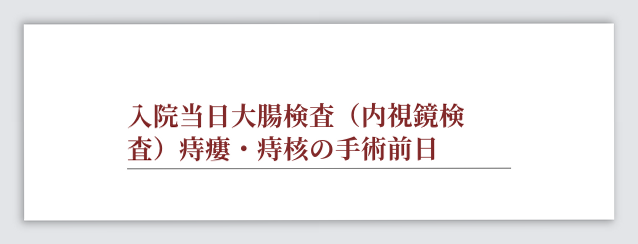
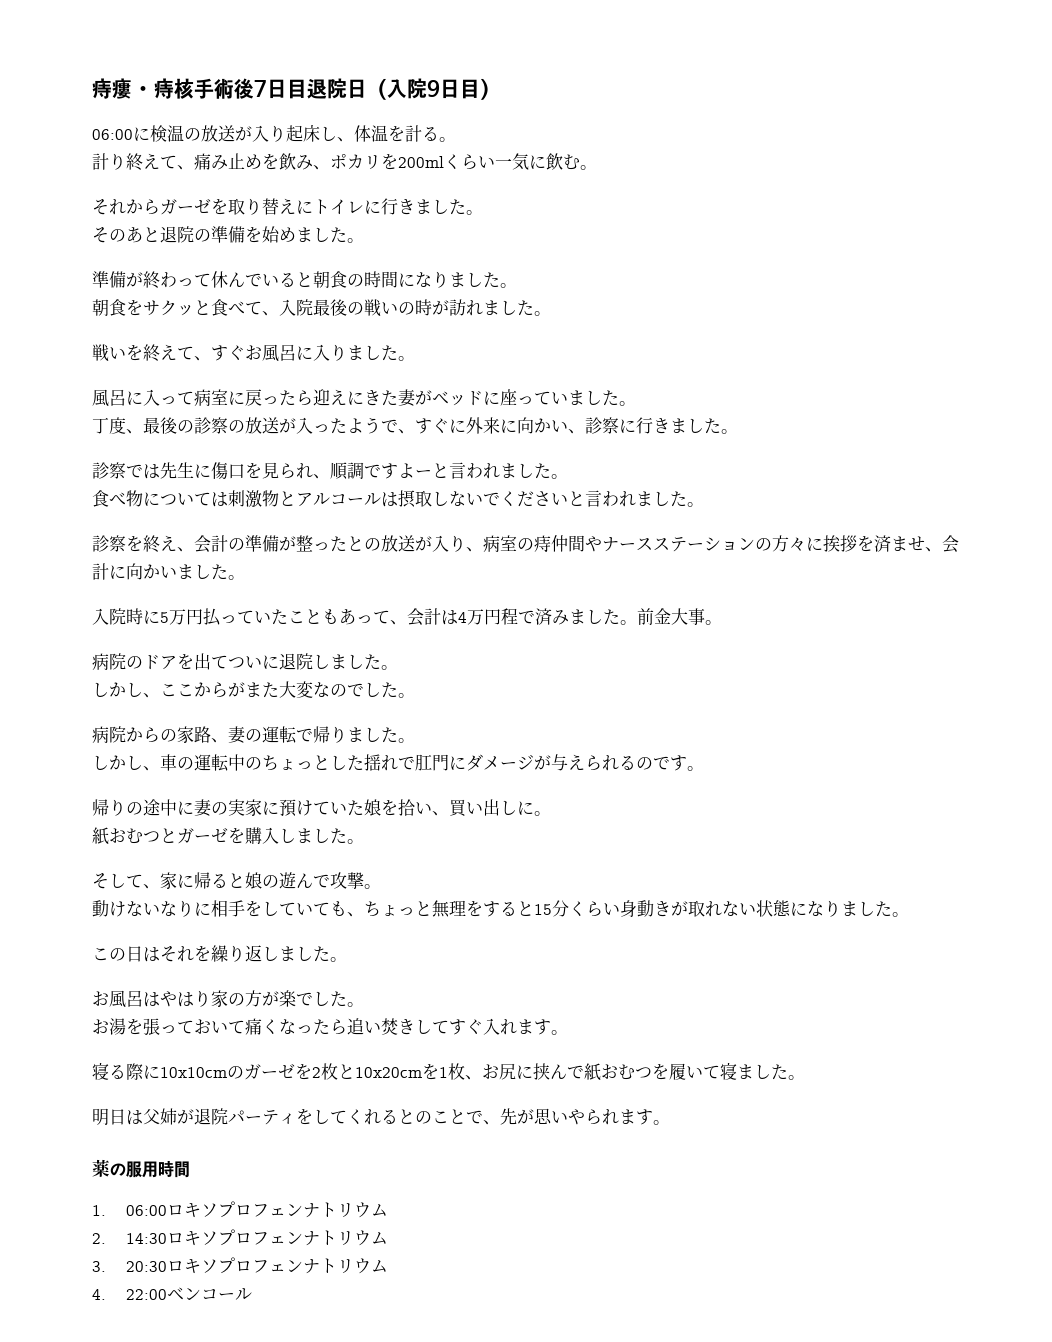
- 入院当日大腸検査（内視鏡検査）痔瘻・痔核の手術前日
+ 痔瘻・痔核手術後7日目退院日（入院9日目）
+ 06:00に検温の放送が入り起床し、体温を計る。
+ 計り終えて、痛み止めを飲み、ポカリを200mlくらい一気に飲む。
+ それからガーゼを取り替えにトイレに行きました。
+ そのあと退院の準備を始めました。
+ 準備が終わって休んでいると朝食の時間になりました。
+ 朝食をサクッと食べて、入院最後の戦いの時が訪れました。
+ 戦いを終えて、すぐお風呂に入りました。
+ 風呂に入って病室に戻ったら迎えにきた妻がベッドに座っていました。
+ 丁度、最後の診察の放送が入ったようで、すぐに外来に向かい、診察に行きました。
+ 診察では先生に傷口を見られ、順調ですよーと言われました。
+ 食べ物については刺激物とアルコールは摂取しないでくださいと言われました。
+ 診察を終え、会計の準備が整ったとの放送が入り、病室の痔仲間やナースステーションの方々に挨拶を済ませ、会計に向かいました。
+ 入院時に5万円払っていたこともあって、会計は4万円程で済みました。前金大事。
+ 病院のドアを出てついに退院しました。
+ しかし、ここからがまた大変なのでした。
+ 病院からの家路、妻の運転で帰りました。
+ しかし、車の運転中のちょっとした揺れで肛門にダメージが与えられるのです。
+ 帰りの途中に妻の実家に預けていた娘を拾い、買い出しに。
+ 紙おむつとガーゼを購入しました。
+ そして、家に帰ると娘の遊んで攻撃。
+ 動けないなりに相手をしていても、ちょっと無理をすると15分くらい身動きが取れない状態になりました。
+ この日はそれを繰り返しました。
+ お風呂はやはり家の方が楽でした。
+ お湯を張っておいて痛くなったら追い焚きしてすぐ入れます。
+ 寝る際に10x10cmのガーゼを2枚と10x20cmを1枚、お尻に挟んで紙おむつを履いて寝ました。
+ 明日は父姉が退院パーティをしてくれるとのことで、先が思いやられます。
+ 薬の服用時間
+ 1. 06:00ロキソプロフェンナトリウム
+ 2. 14:30ロキソプロフェンナトリウム
+ 3. 20:30ロキソプロフェンナトリウム
+ 4. 22:00ベンコール

